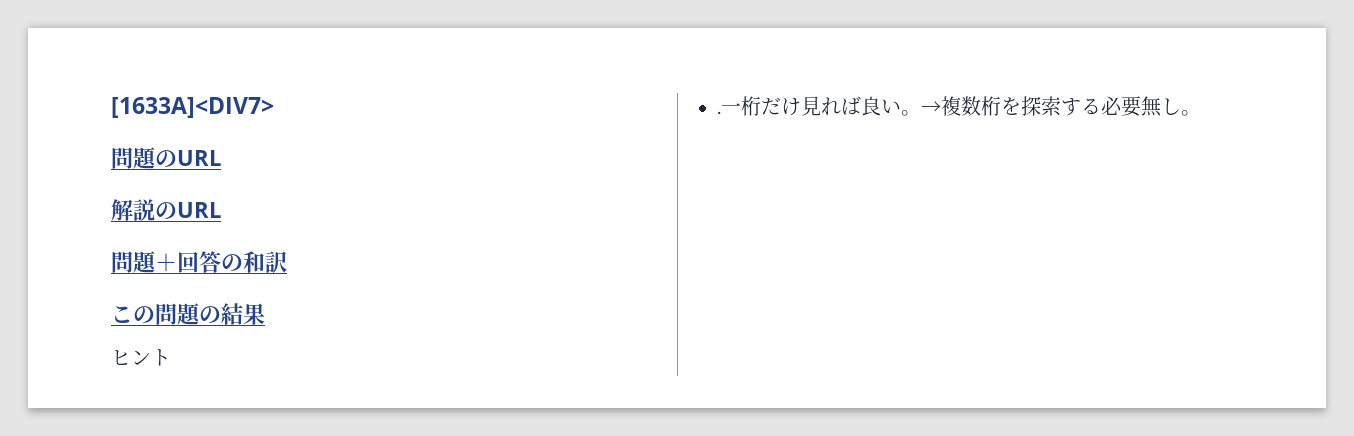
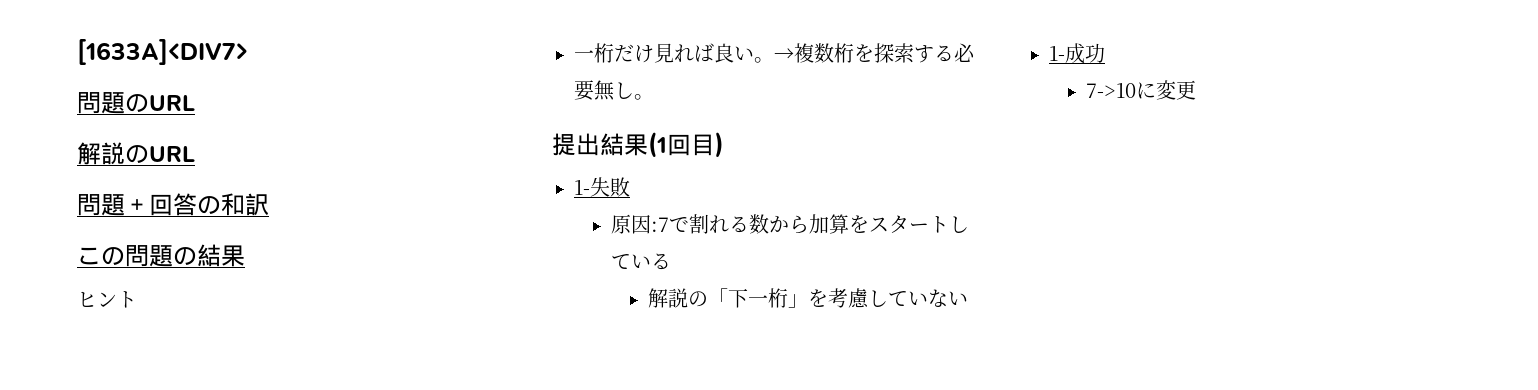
- .
+ 提出結果(1回目)
+ 1-失敗
+ 原因:7で割れる数から加算をスタートしている
+ 解説の「下一桁」を考慮していない
+ 1-成功
+ 7->10に変更

